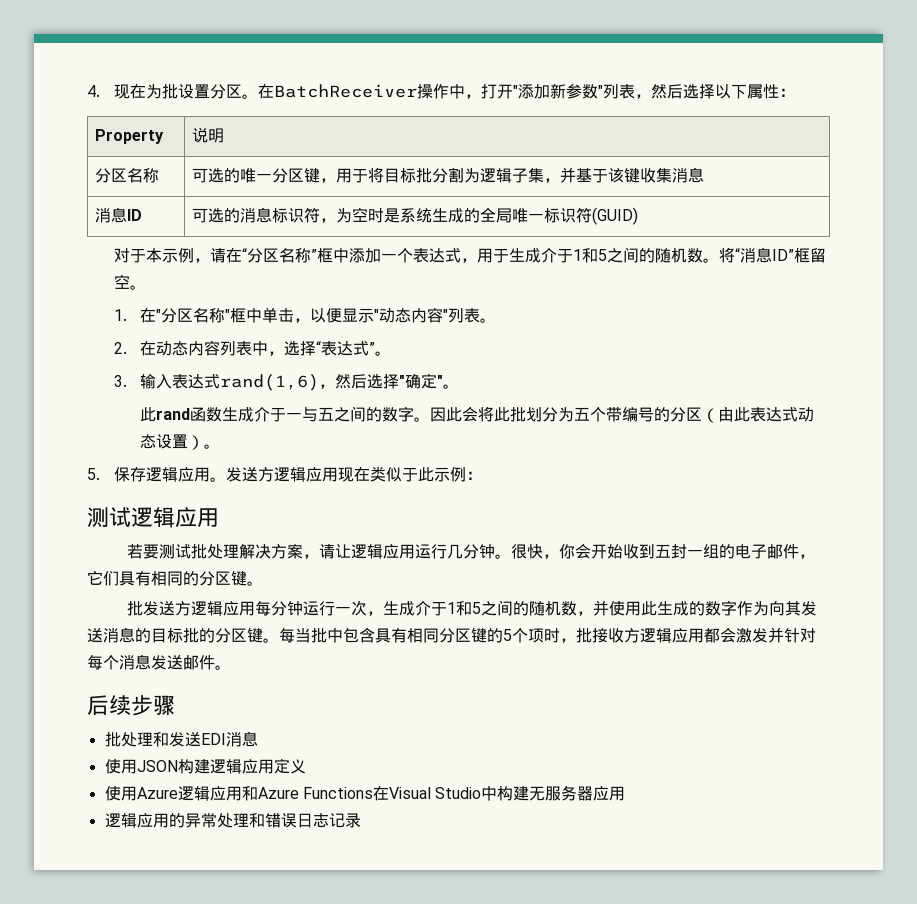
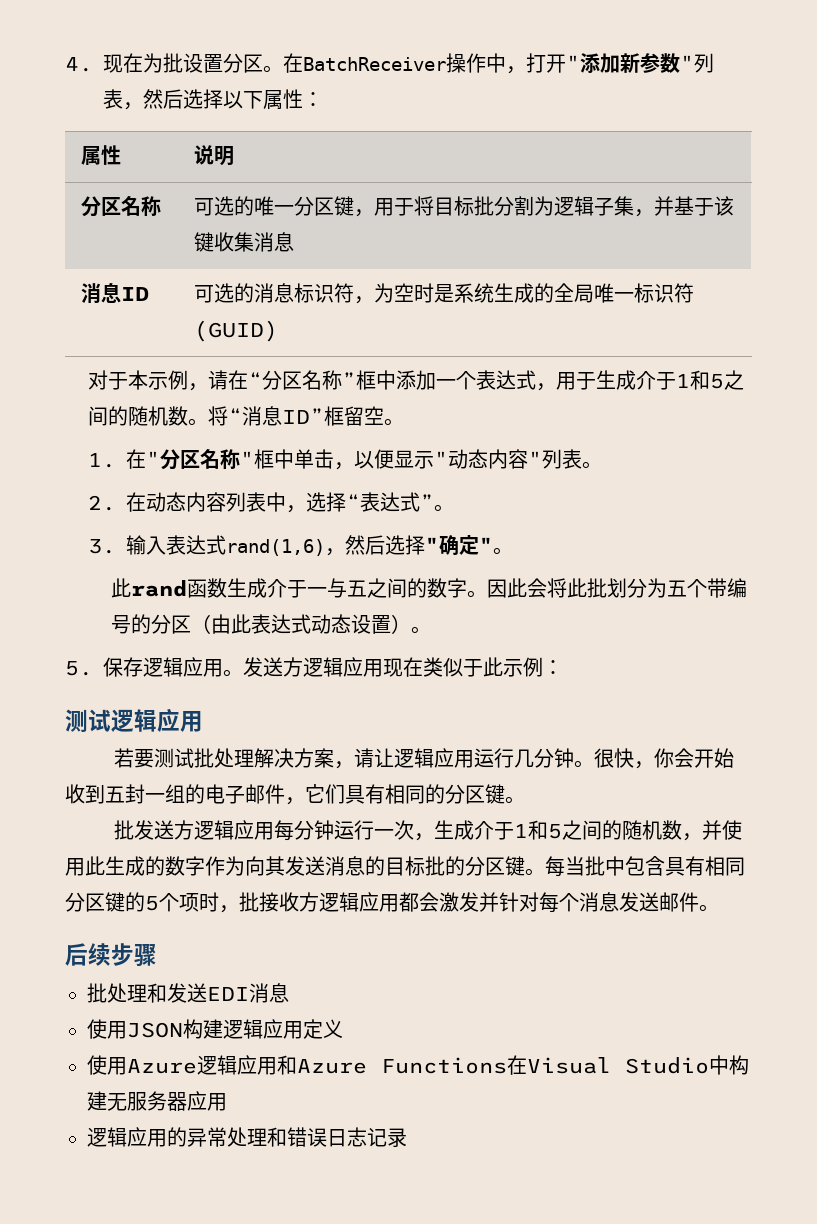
- Property | 说明
+ 属性 | 说明

